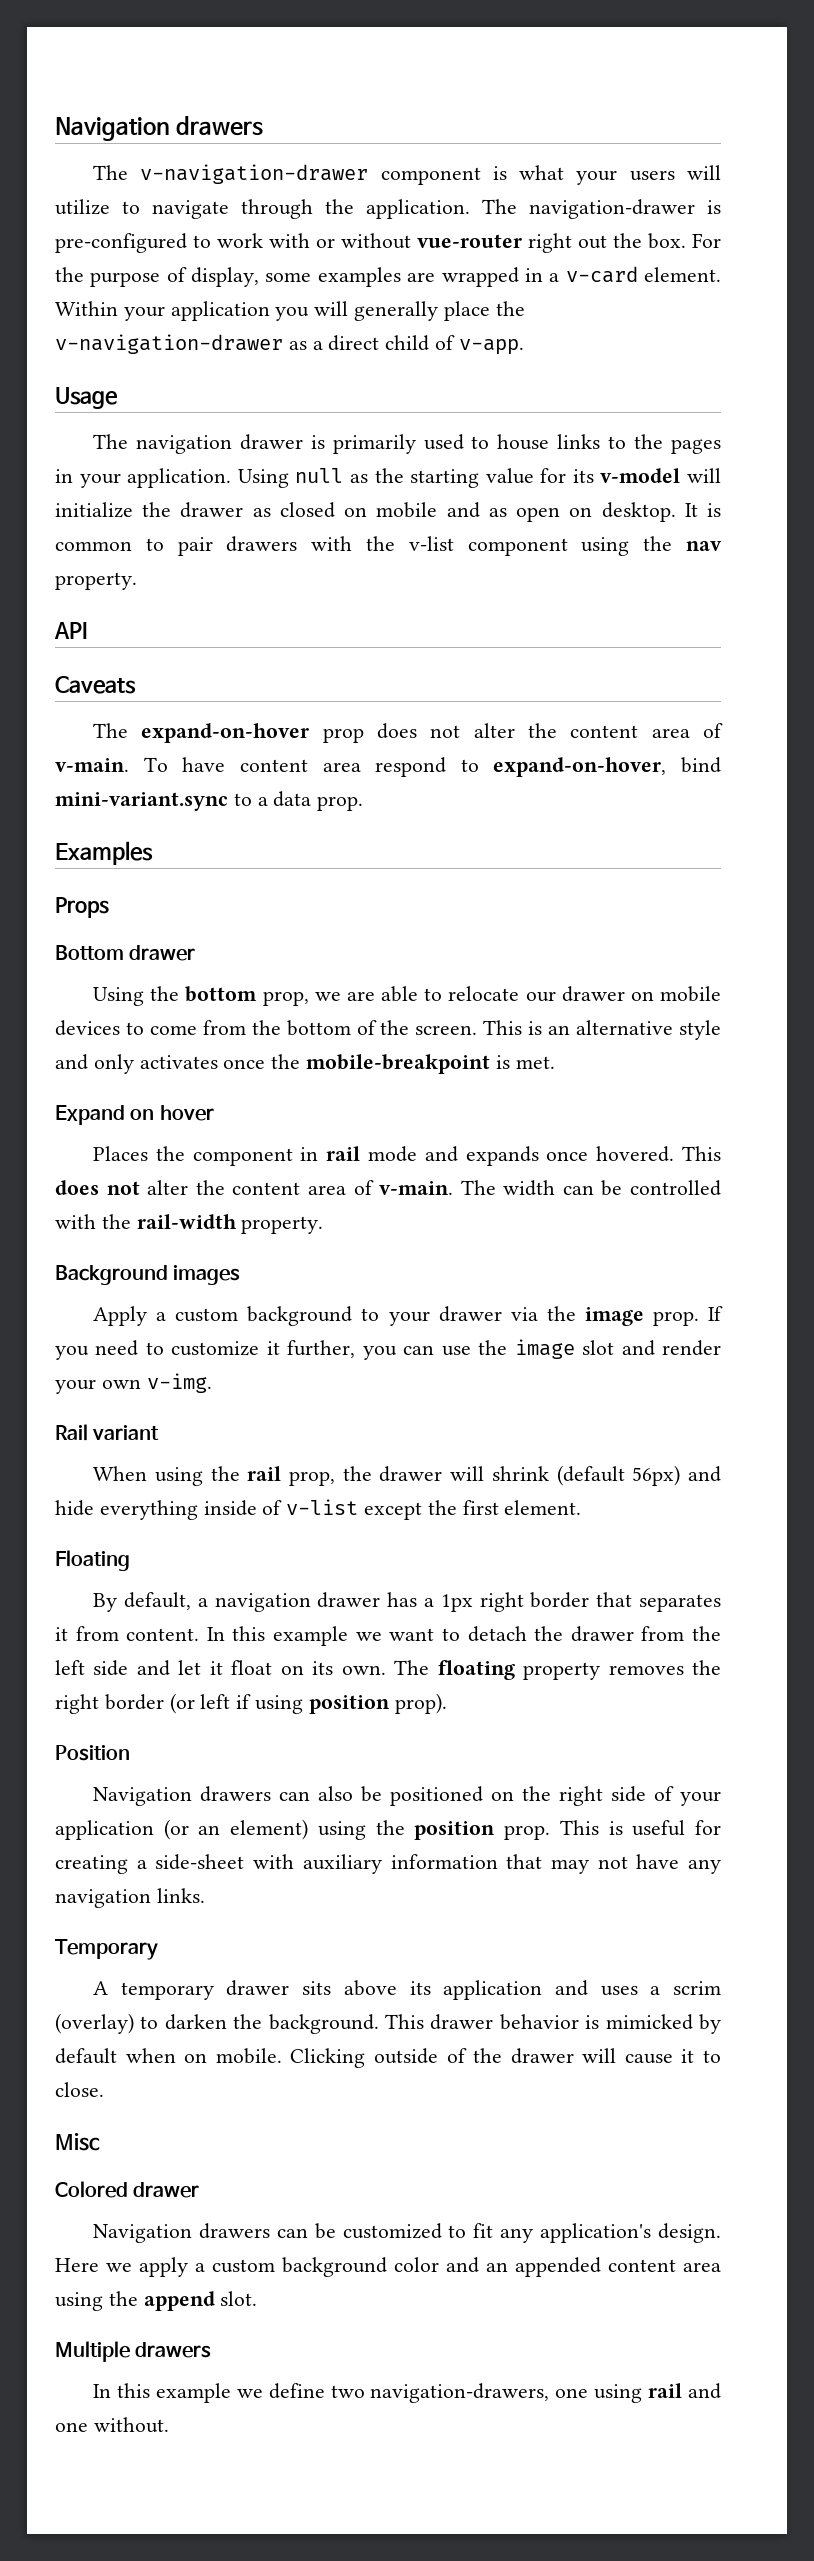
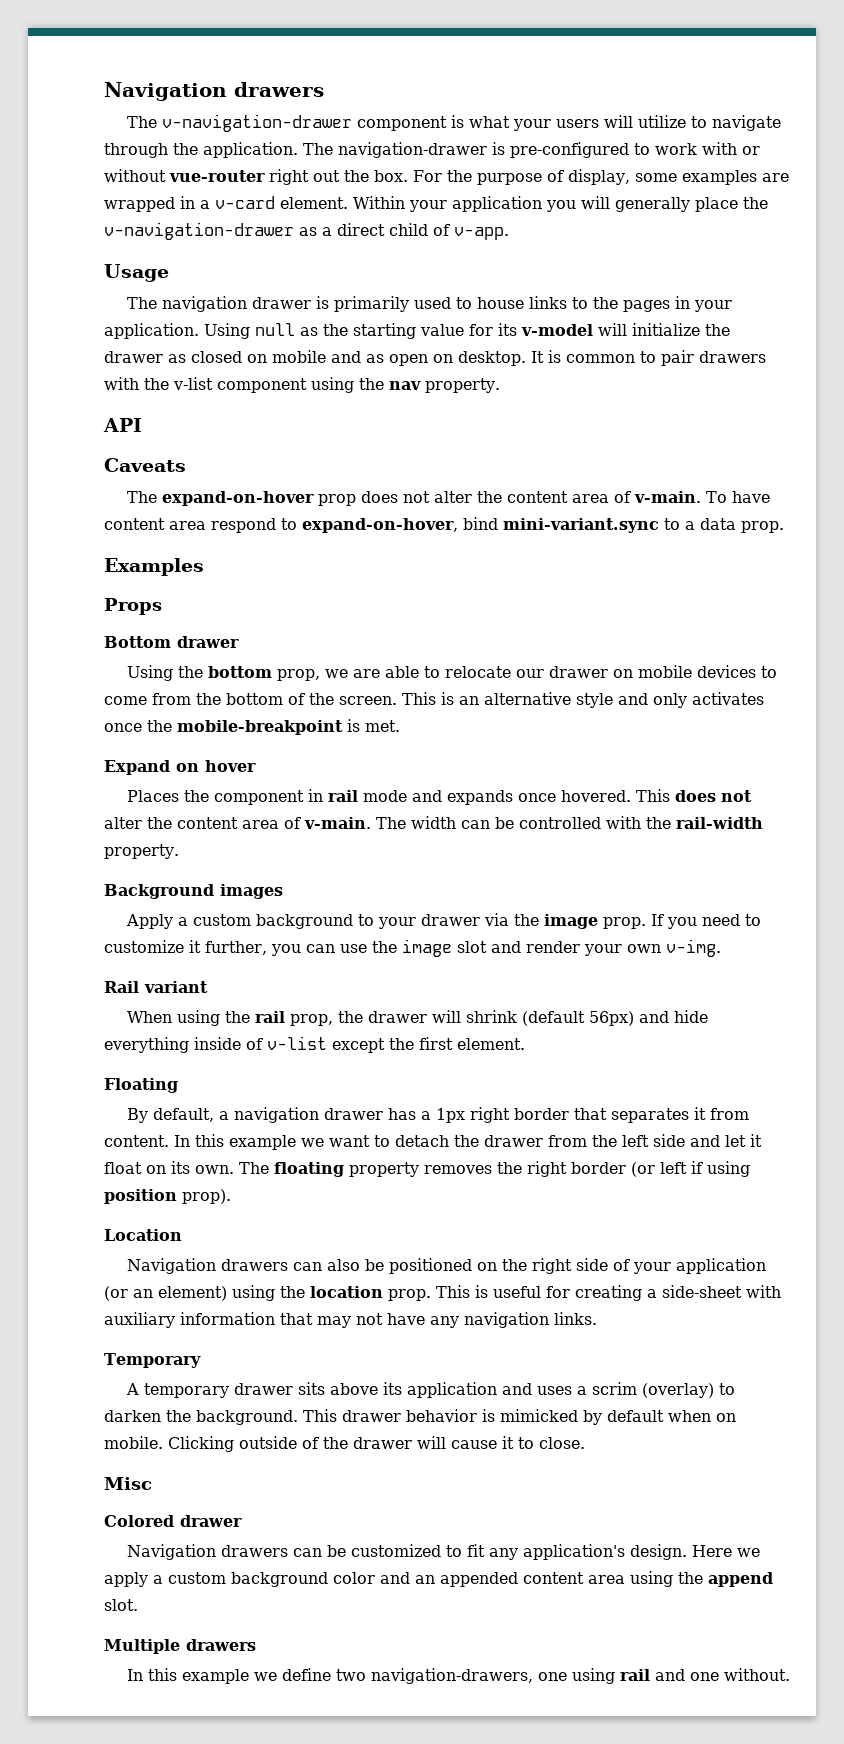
- Position
+ Location
- Navigation drawers can also be positioned on the right side of your application (or an element) using the position prop.
+ Navigation drawers can also be positioned on the right side of your application (or an element) using the location prop.

